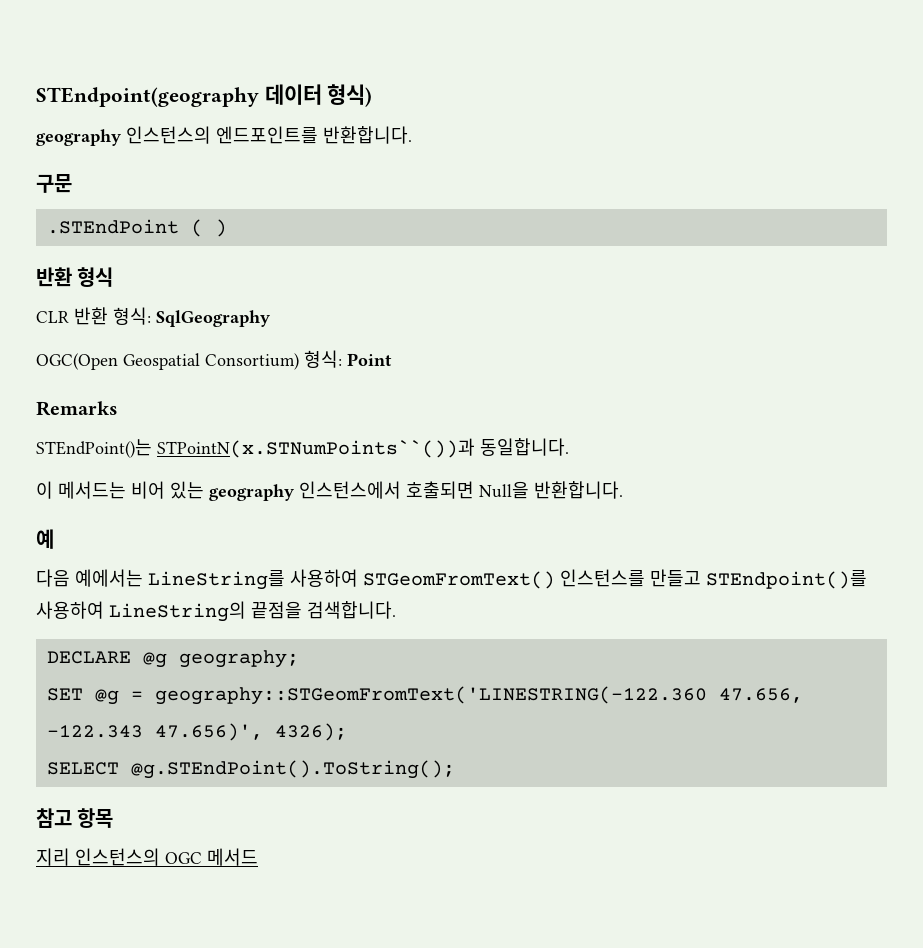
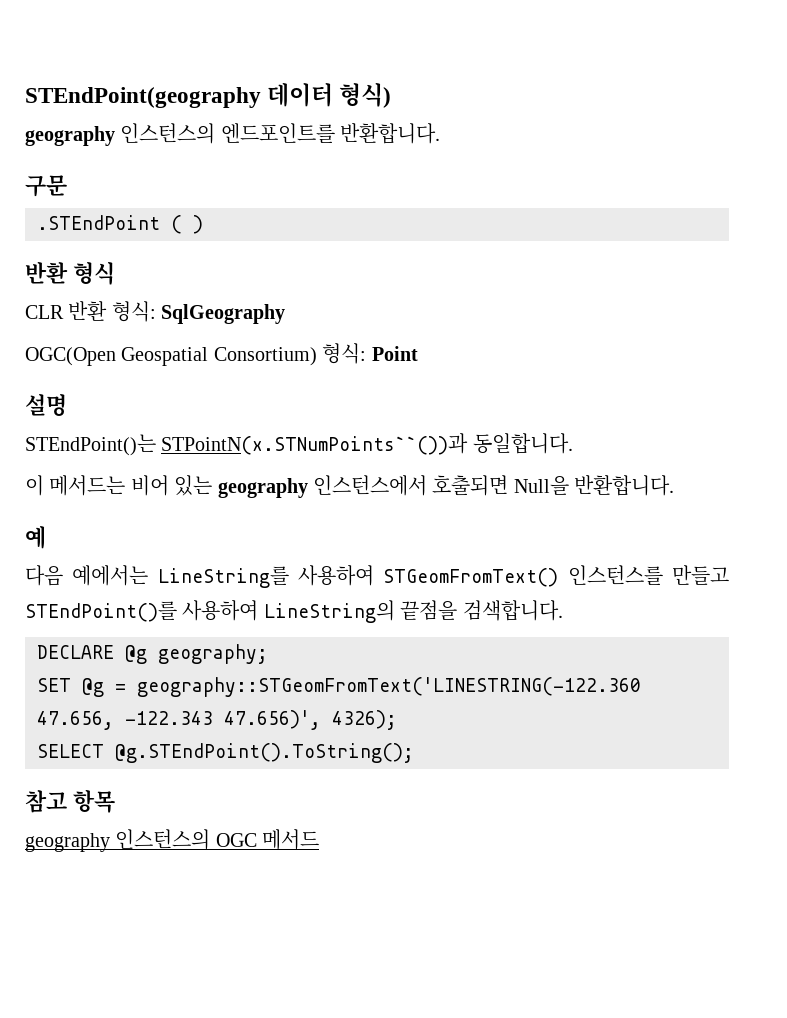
- STEndpoint(geography 데이터 형식)
+ STEndPoint(geography 데이터 형식)
- Remarks
+ 설명
- 다음 예에서는 LineString를 사용하여 STGeomFromText() 인스턴스를 만들고 STEndpoint()를 사용하여 LineString의 끝점을 검색합니다.
+ 다음 예에서는 LineString를 사용하여 STGeomFromText() 인스턴스를 만들고 STEndPoint()를 사용하여 LineString의 끝점을 검색합니다.
- 지리 인스턴스의 OGC 메서드
+ geography 인스턴스의 OGC 메서드

